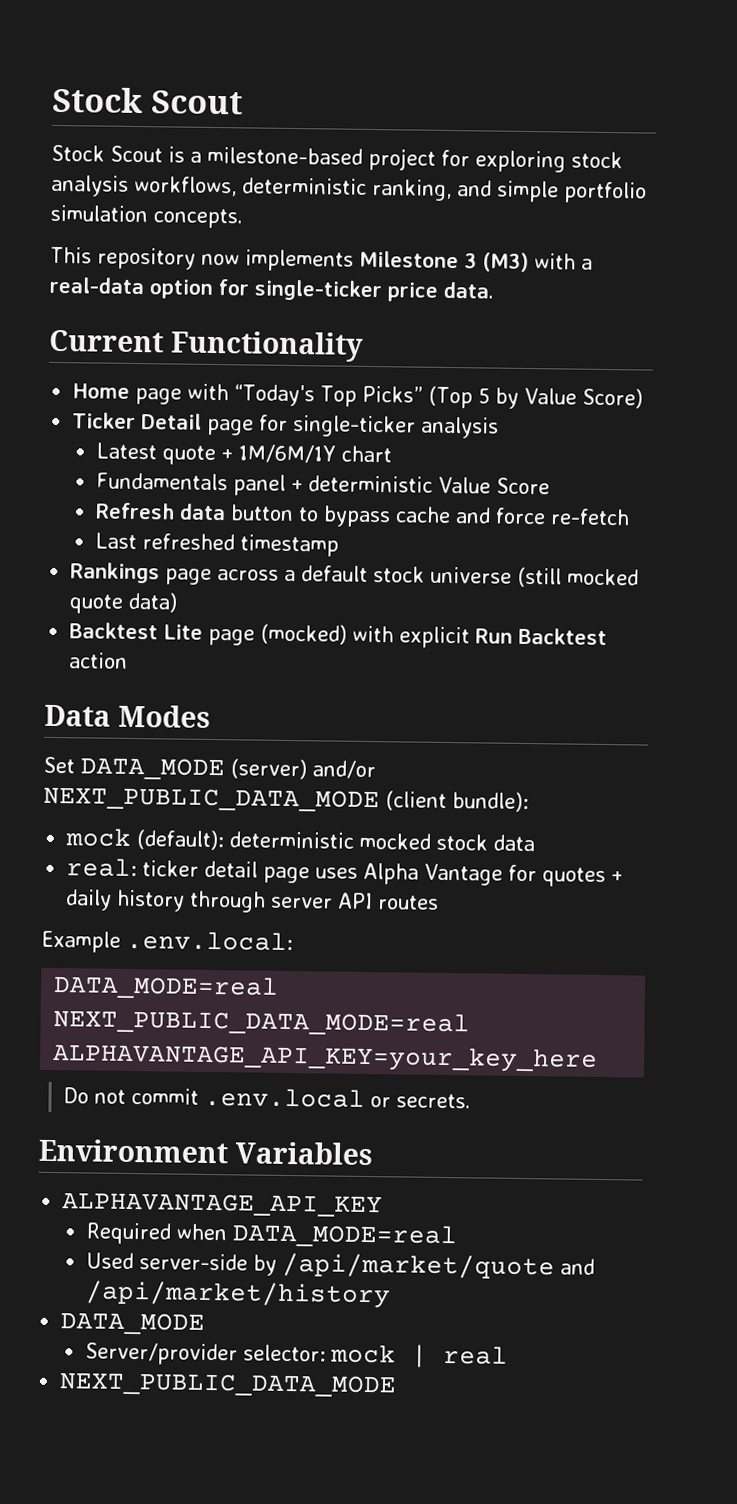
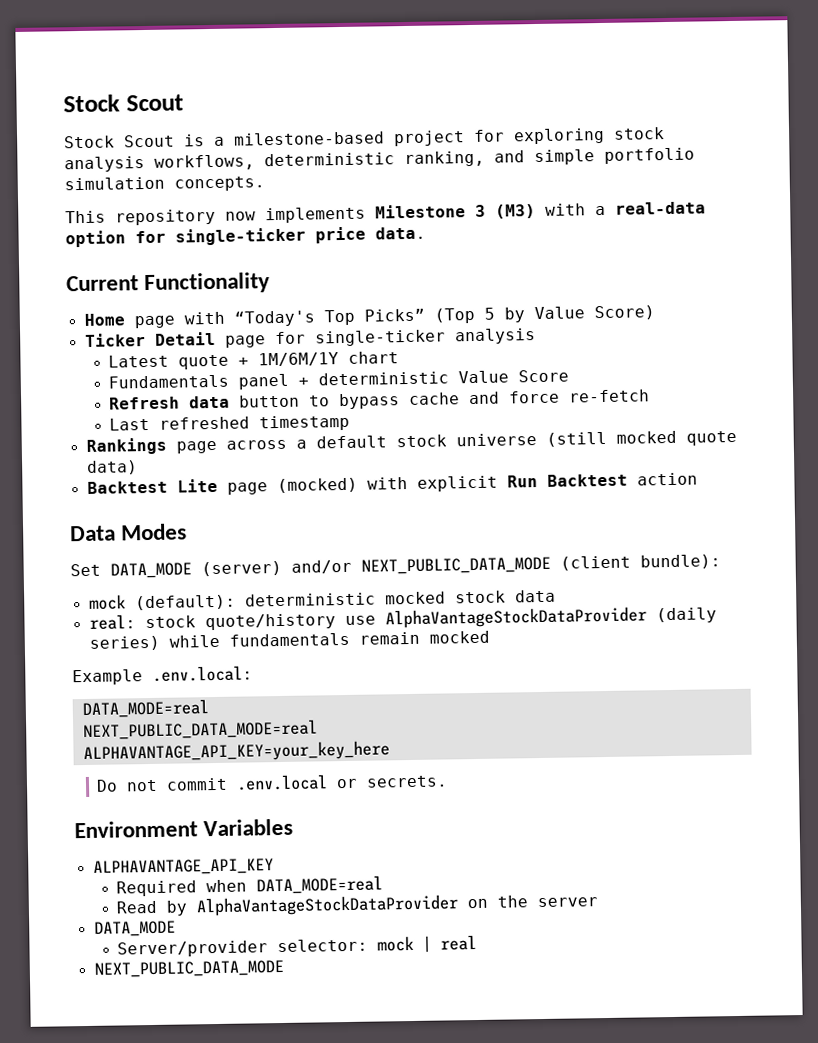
- real: ticker detail page uses Alpha Vantage for quotes + daily history through server API routes
+ real: stock quote/history use AlphaVantageStockDataProvider (daily series) while fundamentals remain mocked
- Used server-side by /api/market/quote and /api/market/history
+ Read by AlphaVantageStockDataProvider on the server

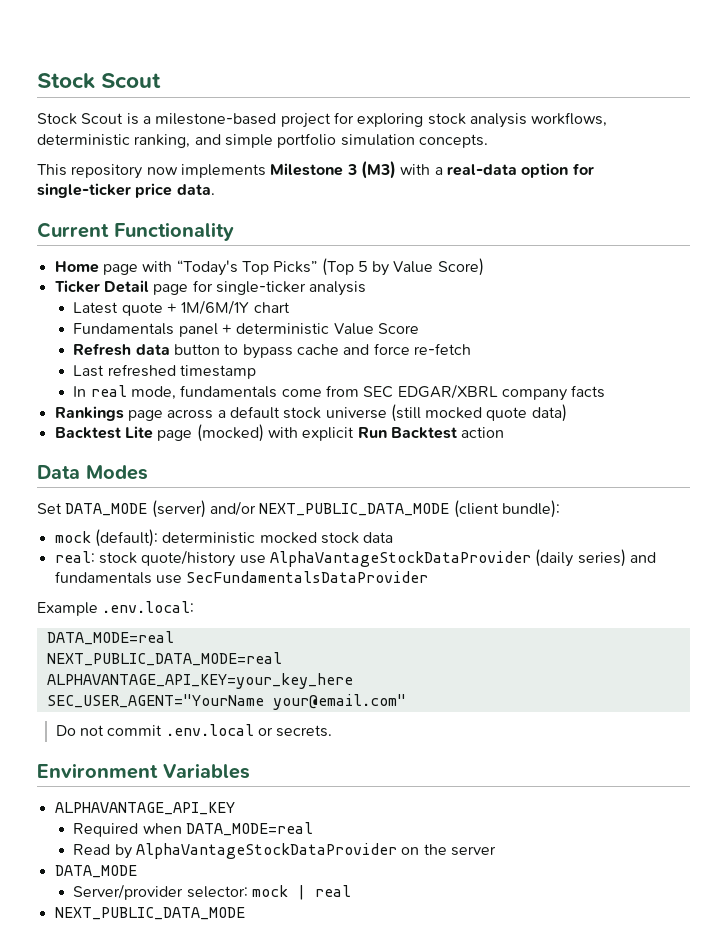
+ In real mode, fundamentals come from SEC EDGAR/XBRL company facts
- real: stock quote/history use AlphaVantageStockDataProvider (daily series) while fundamentals remain mocked
+ real: stock quote/history use AlphaVantageStockDataProvider (daily series) and fundamentals use SecFundamentalsDataProvider
+ SEC_USER_AGENT="YourName your@email.com"

